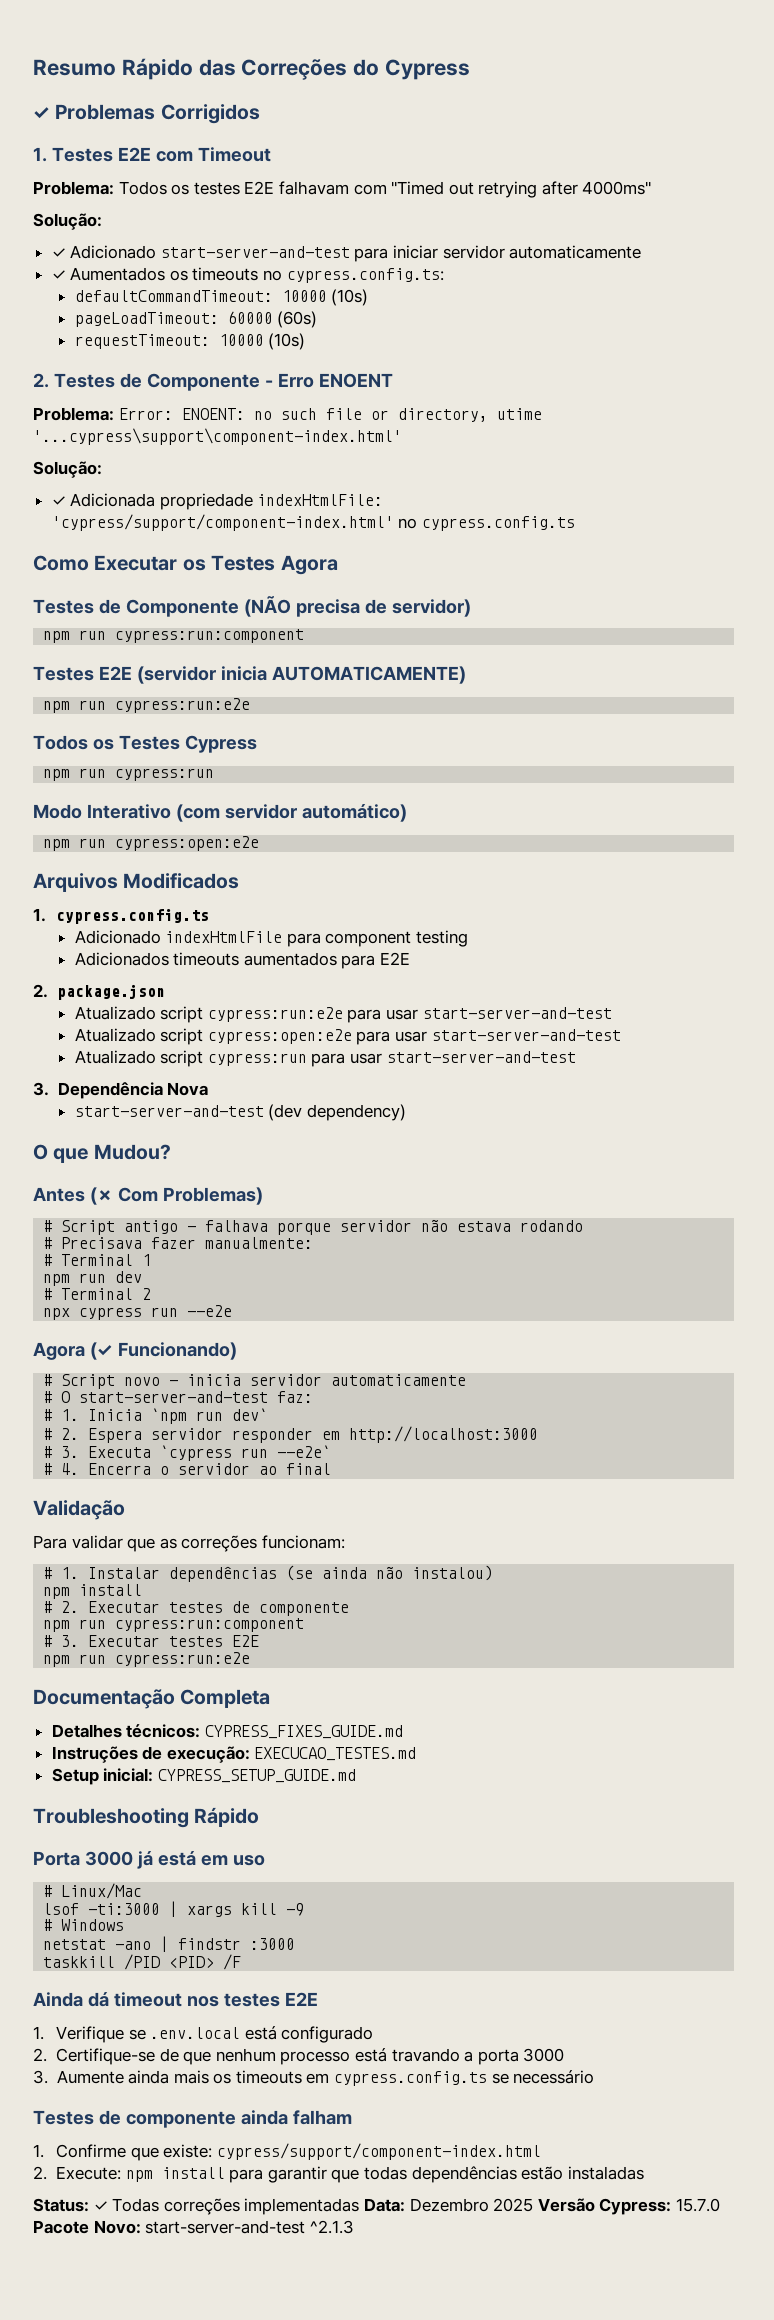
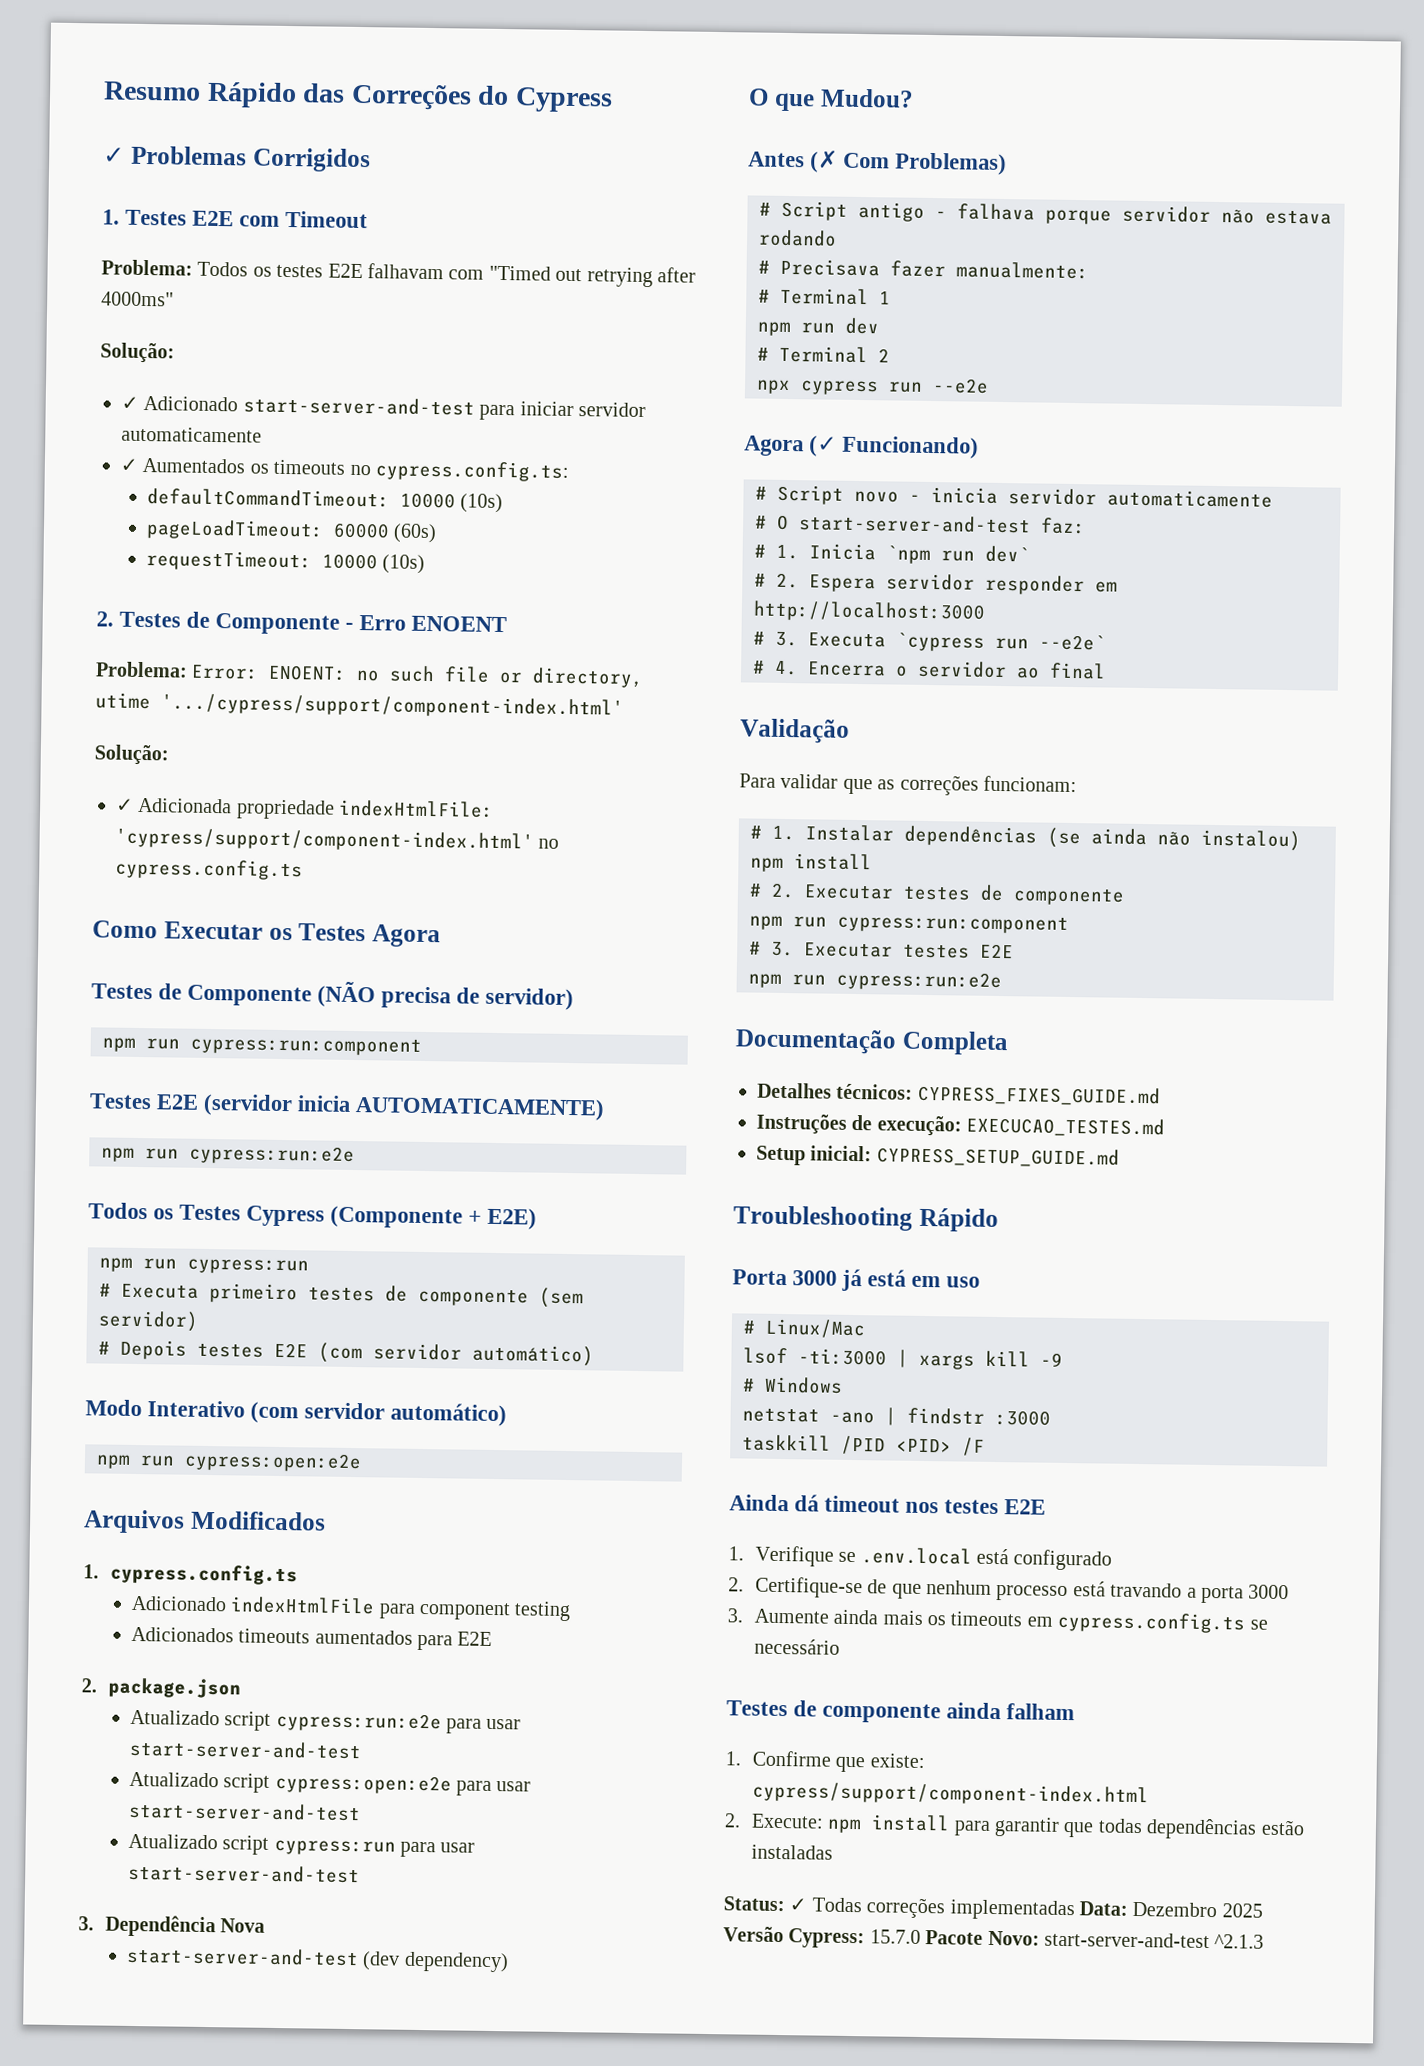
- Problema: Error: ENOENT: no such file or directory, utime '...cypress\support\component-index.html'
+ Problema: Error: ENOENT: no such file or directory, utime '.../cypress/support/component-index.html'
- Todos os Testes Cypress
+ Todos os Testes Cypress (Componente + E2E)
+ # Executa primeiro testes de componente (sem servidor)
+ # Depois testes E2E (com servidor automático)

